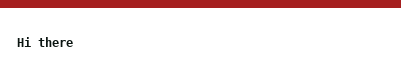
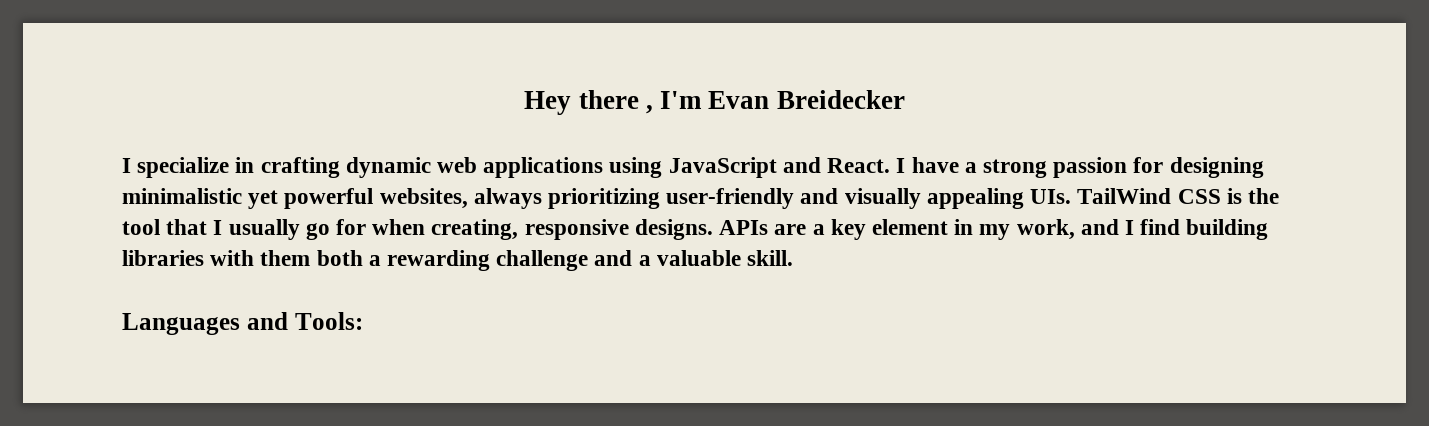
- Hi there
+ Hey there , I'm Evan Breidecker
+ I specialize in crafting dynamic web applications using JavaScript and React. I have a strong passion for designing minimalistic yet powerful websites, always prioritizing user-friendly and visually appealing UIs. TailWind CSS is the tool that I usually go for when creating, responsive designs. APIs are a key element in my work, and I find building libraries with them both a rewarding challenge and a valuable skill.
+ Languages and Tools:

